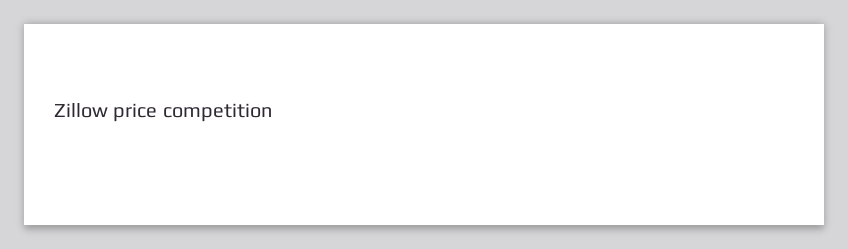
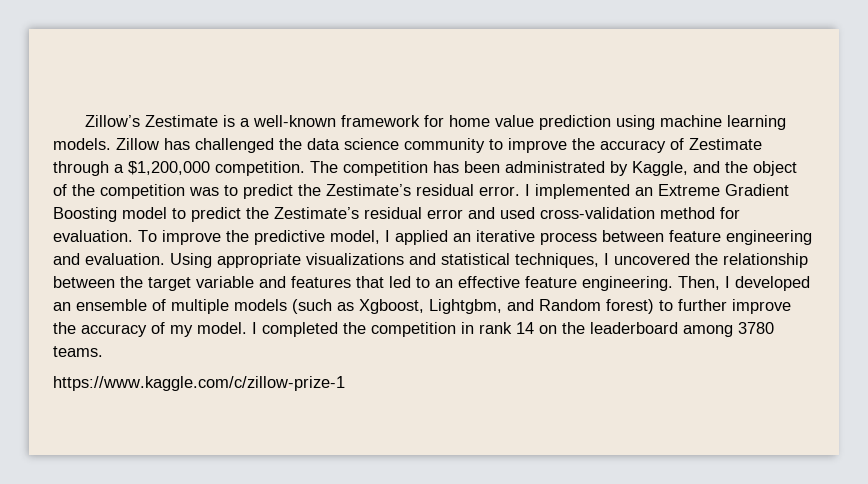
- Zillow price competition
+ Zillow’s Zestimate is a well-known framework for home value prediction using machine learning models. Zillow has challenged the data science community to improve the accuracy of Zestimate through a $1,200,000 competition. The competition has been administrated by Kaggle, and the object of the competition was to predict the Zestimate’s residual error. I implemented an Extreme Gradient Boosting model to predict the Zestimate’s residual error and used cross-validation method for evaluation. To improve the predictive model, I applied an iterative process between feature engineering and evaluation. Using appropriate visualizations and statistical techniques, I uncovered the relationship between the target variable and features that led to an effective feature engineering. Then, I developed an ensemble of multiple models (such as Xgboost, Lightgbm, and Random forest) to further improve the accuracy of my model. I completed the competition in rank 14 on the leaderboard among 3780 teams.
+ https://www.kaggle.com/c/zillow-prize-1

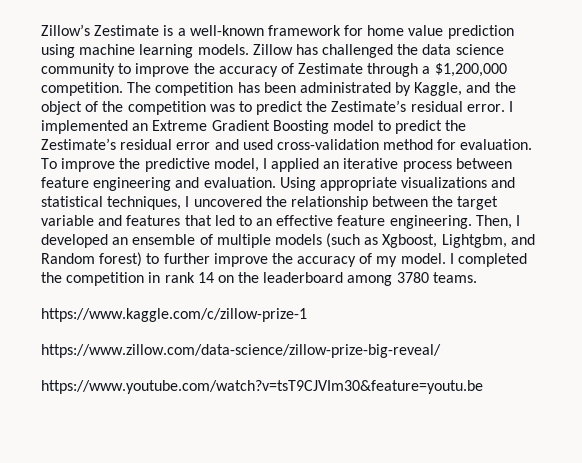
+ https://www.zillow.com/data-science/zillow-prize-big-reveal/
+ https://www.youtube.com/watch?v=tsT9CJVIm30&feature=youtu.be

